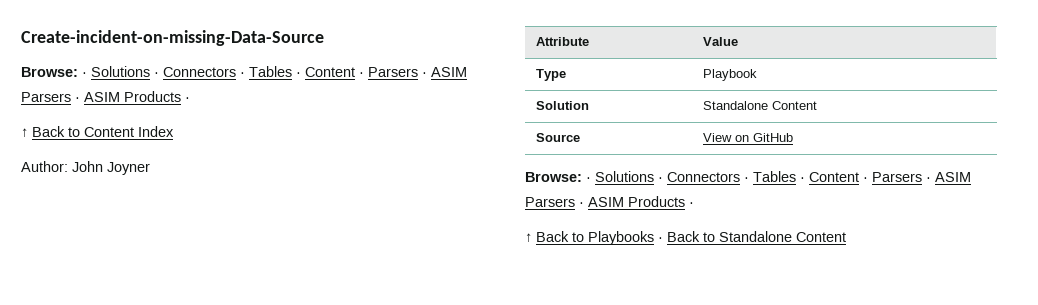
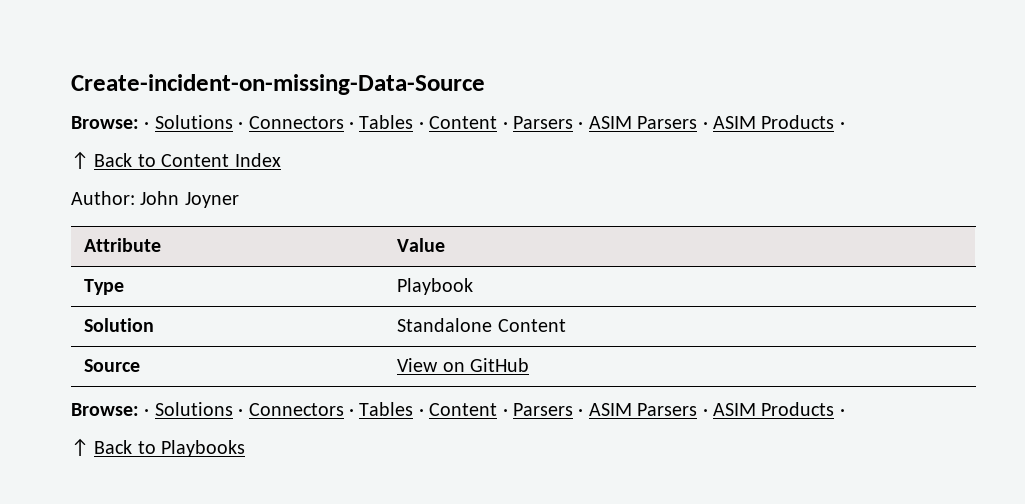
- ↑ Back to Playbooks · Back to Standalone Content
+ ↑ Back to Playbooks

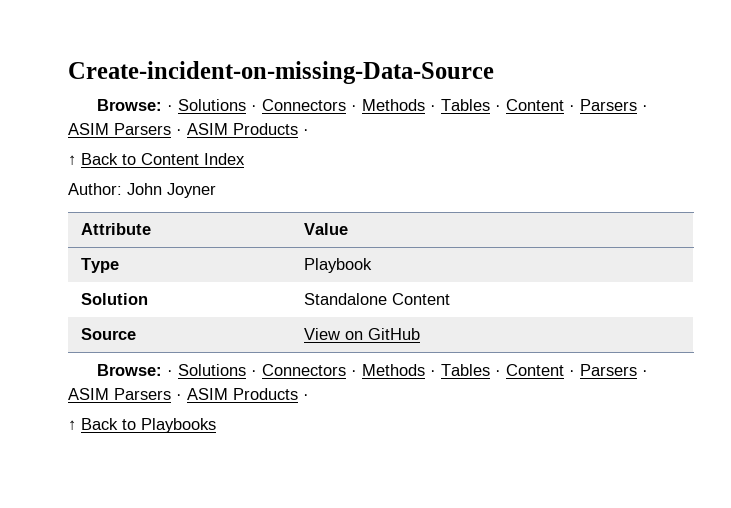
  Create-incident-on-missing-Data-Source
- Browse: · Solutions · Connectors · Tables · Content · Parsers · ASIM Parsers · ASIM Products ·
+ Browse: · Solutions · Connectors · Methods · Tables · Content · Parsers · ASIM Parsers · ASIM Products ·
  Source | View on GitHub
- Browse: · Solutions · Connectors · Tables · Content · Parsers · ASIM Parsers · ASIM Products ·
+ Browse: · Solutions · Connectors · Methods · Tables · Content · Parsers · ASIM Parsers · ASIM Products ·

